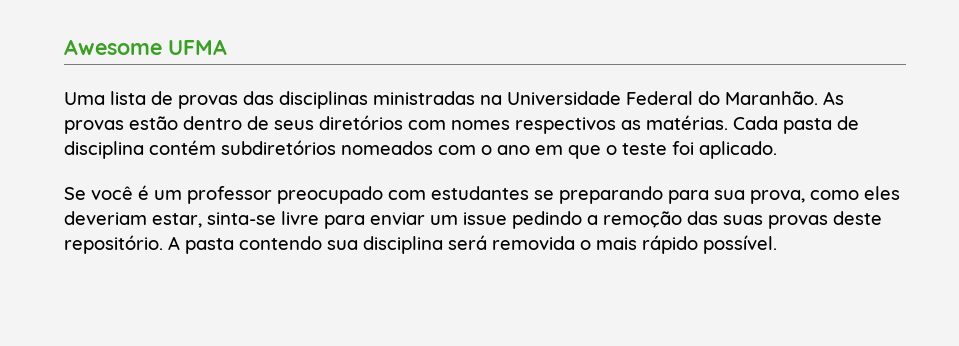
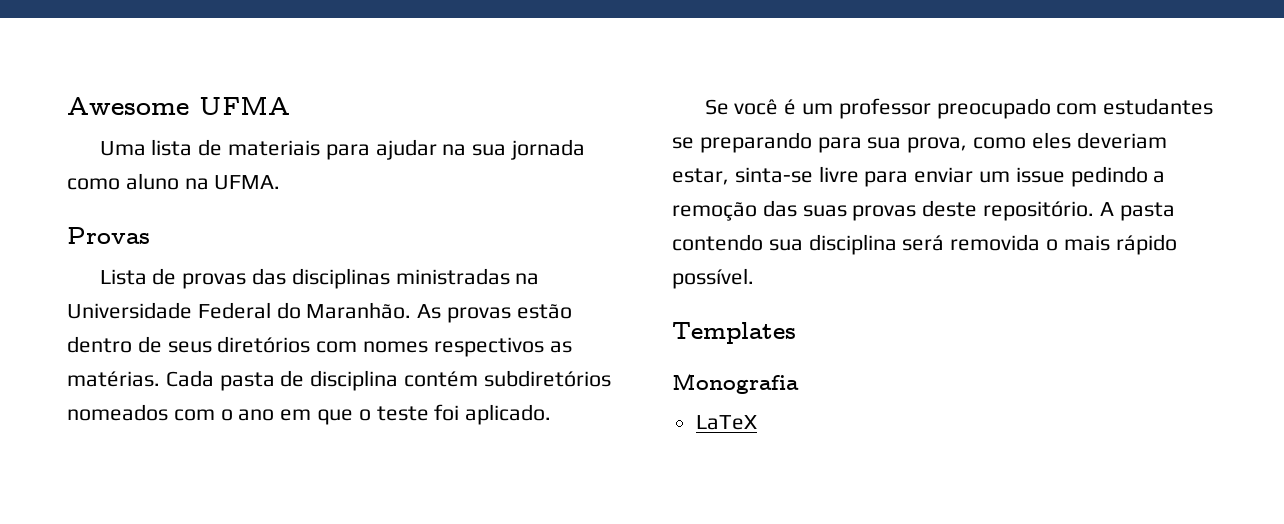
- Uma lista de provas das disciplinas ministradas na Universidade Federal do Maranhão.
+ Uma lista de materiais para ajudar na sua jornada como aluno na UFMA.
+ Provas
+ Lista de provas das disciplinas ministradas na Universidade Federal do Maranhão.
+ Templates
+ Monografia
+ LaTeX

